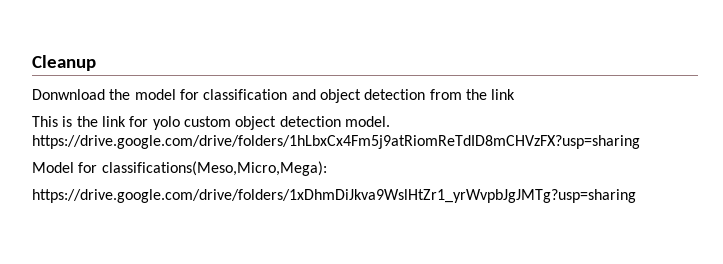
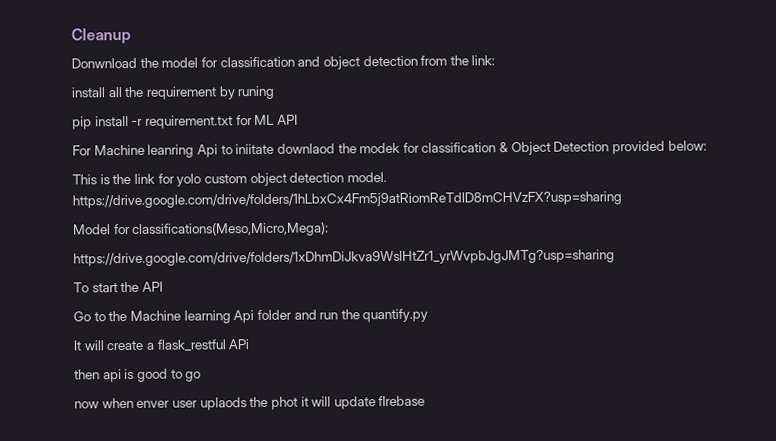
- Donwnload the model for classification and object detection from the link
+ Donwnload the model for classification and object detection from the link:
+ install all the requirement by runing
+ pip install -r requirement.txt for ML API
+ For Machine leanring Api to iniitate downlaod the modek for classification & Object Detection provided below:
+ To start the API
+ Go to the Machine learning Api folder and run the quantify.py
+ It will create a flask_restful APi
+ then api is good to go
+ now when enver user uplaods the phot it will update fIrebase

